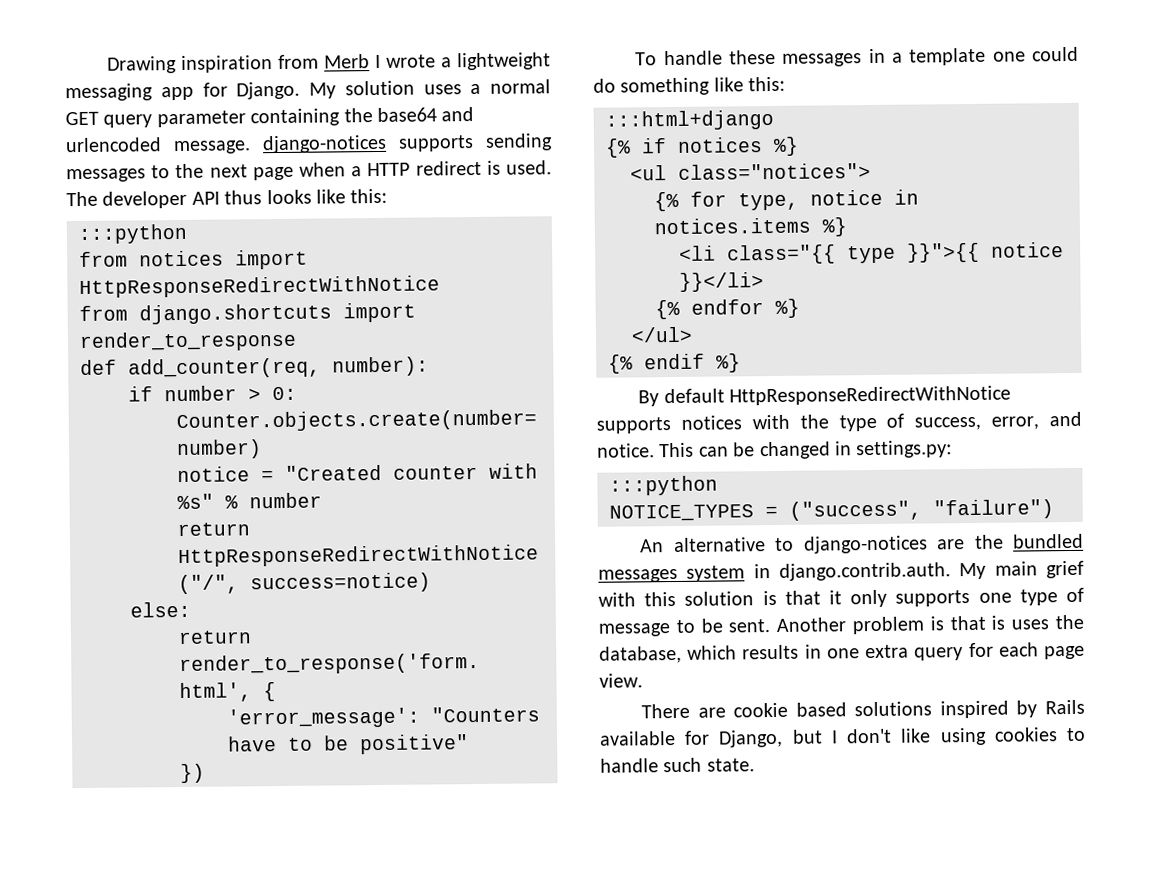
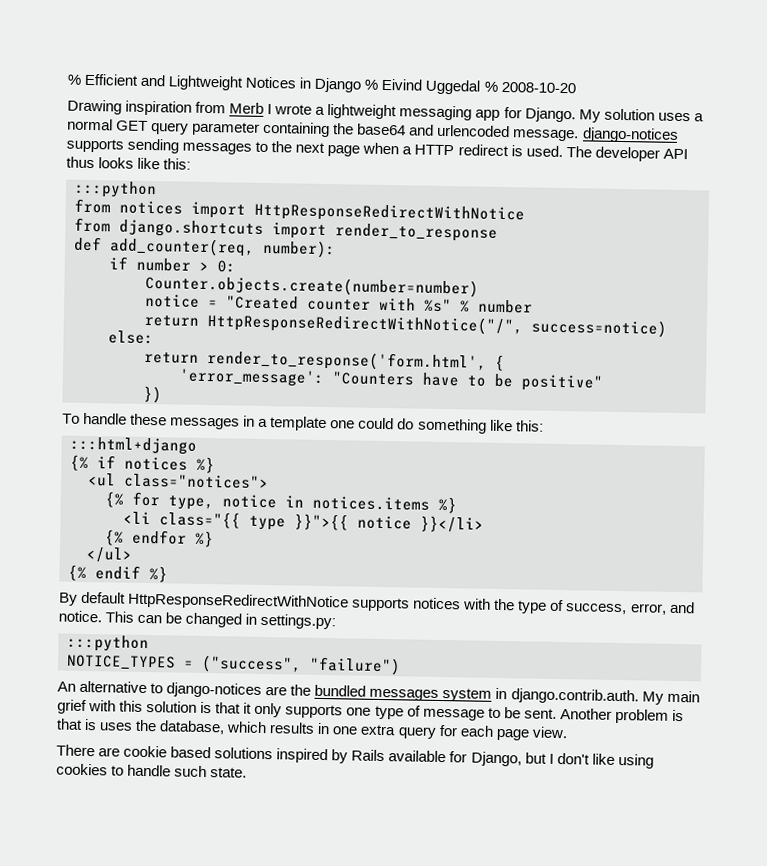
+ % Efficient and Lightweight Notices in Django % Eivind Uggedal % 2008-10-20

